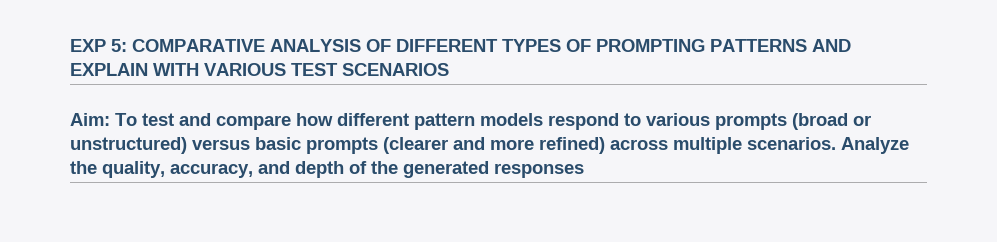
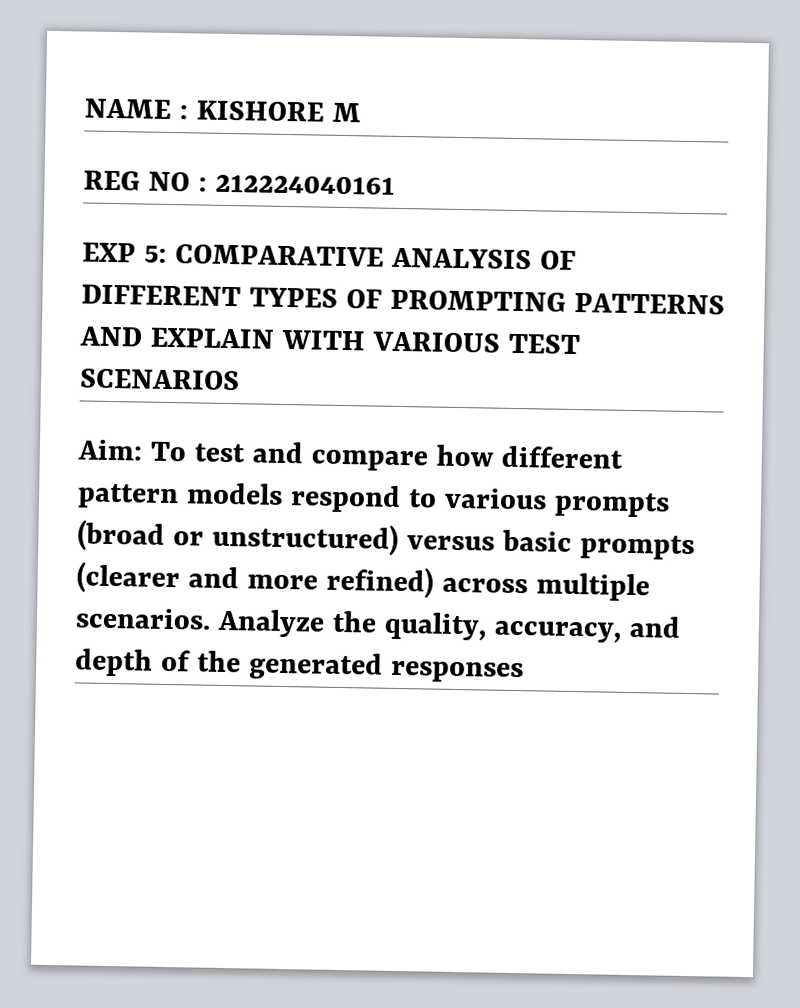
+ NAME : KISHORE M
+ REG NO : 212224040161

